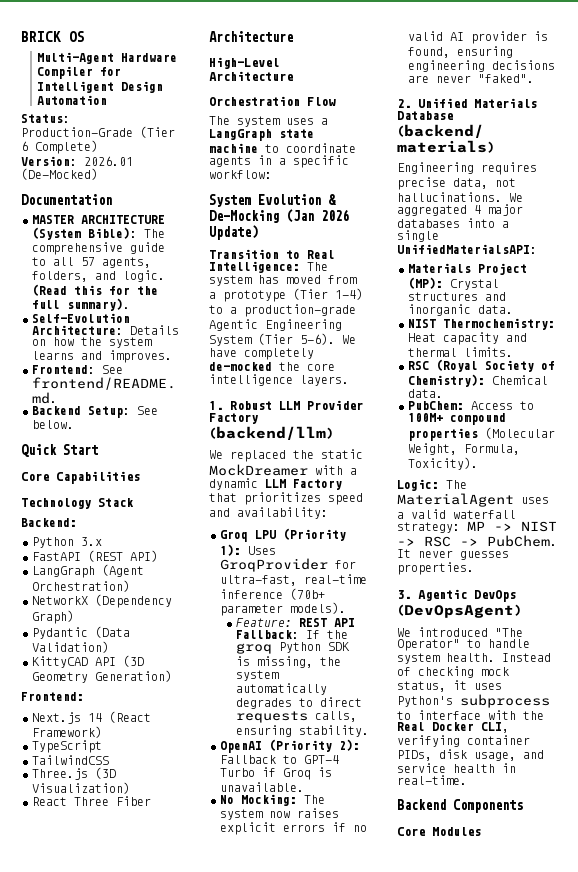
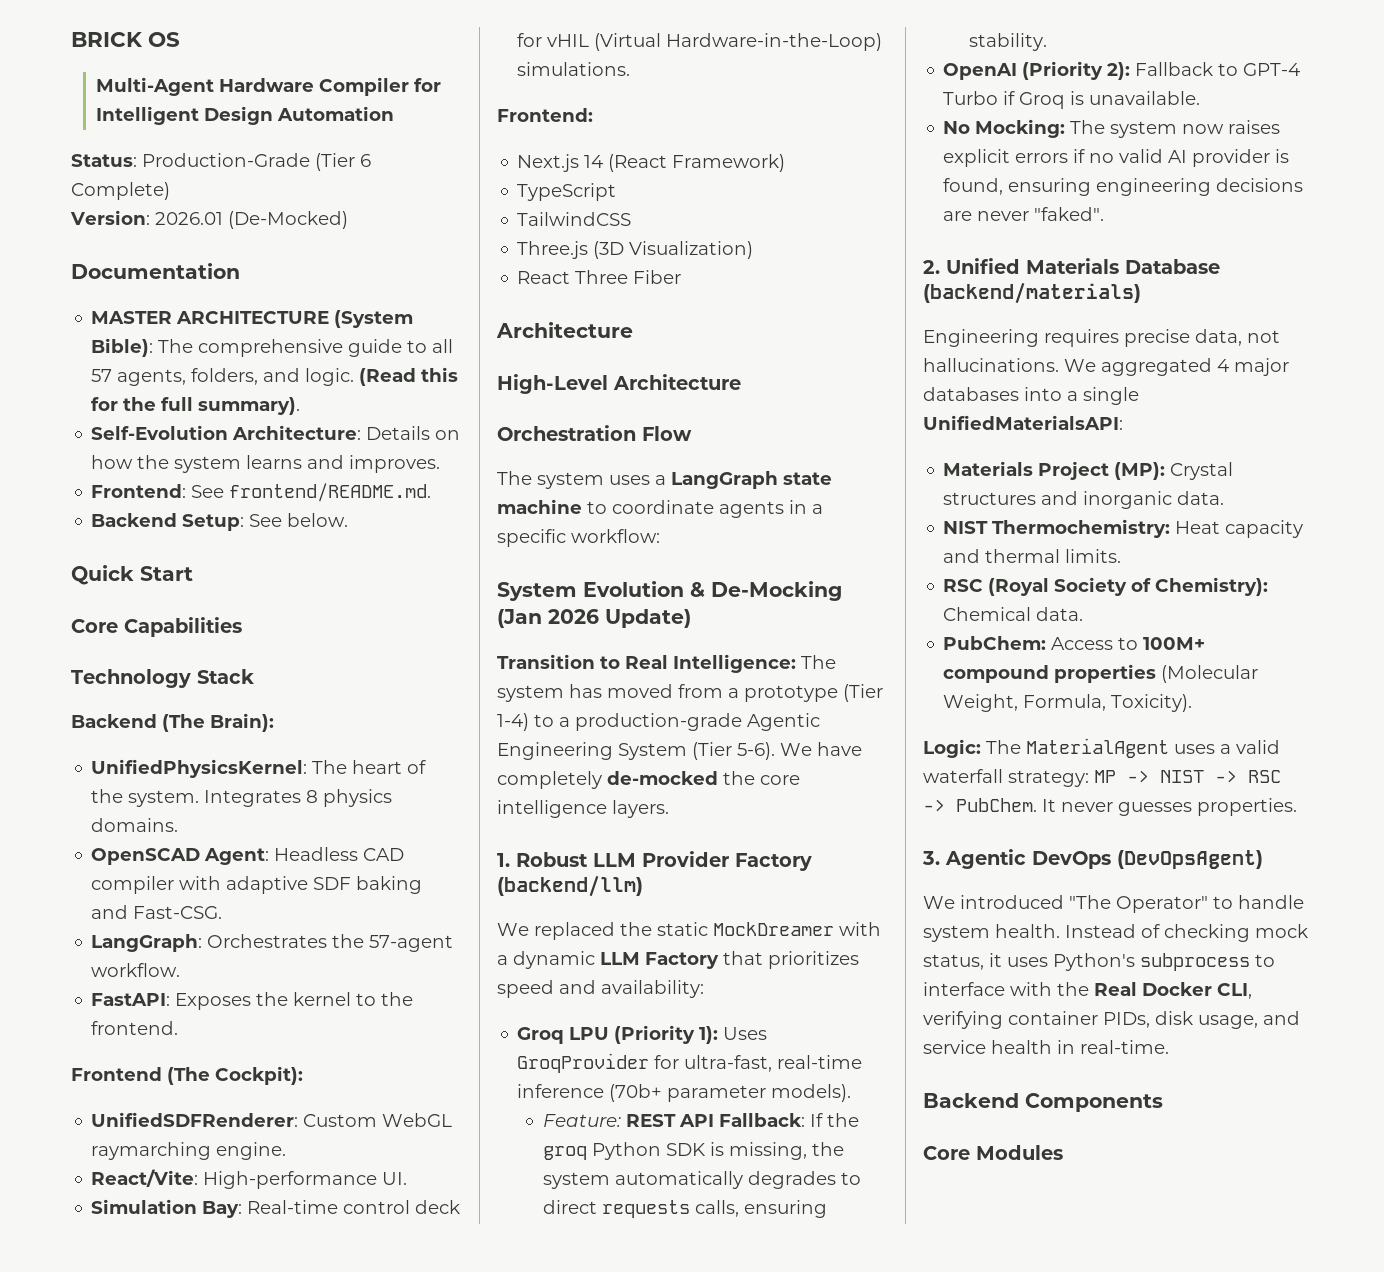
- Backend:
- Python 3.x
- FastAPI (REST API)
- LangGraph (Agent Orchestration)
- NetworkX (Dependency Graph)
- Pydantic (Data Validation)
- KittyCAD API (3D Geometry Generation)
+ Backend (The Brain):
+ UnifiedPhysicsKernel: The heart of the system. Integrates 8 physics domains.
+ OpenSCAD Agent: Headless CAD compiler with adaptive SDF baking and Fast-CSG.
+ LangGraph: Orchestrates the 57-agent workflow.
+ FastAPI: Exposes the kernel to the frontend.
+ Frontend (The Cockpit):
+ UnifiedSDFRenderer: Custom WebGL raymarching engine.
+ React/Vite: High-performance UI.
+ Simulation Bay: Real-time control deck for vHIL (Virtual Hardware-in-the-Loop) simulations.

